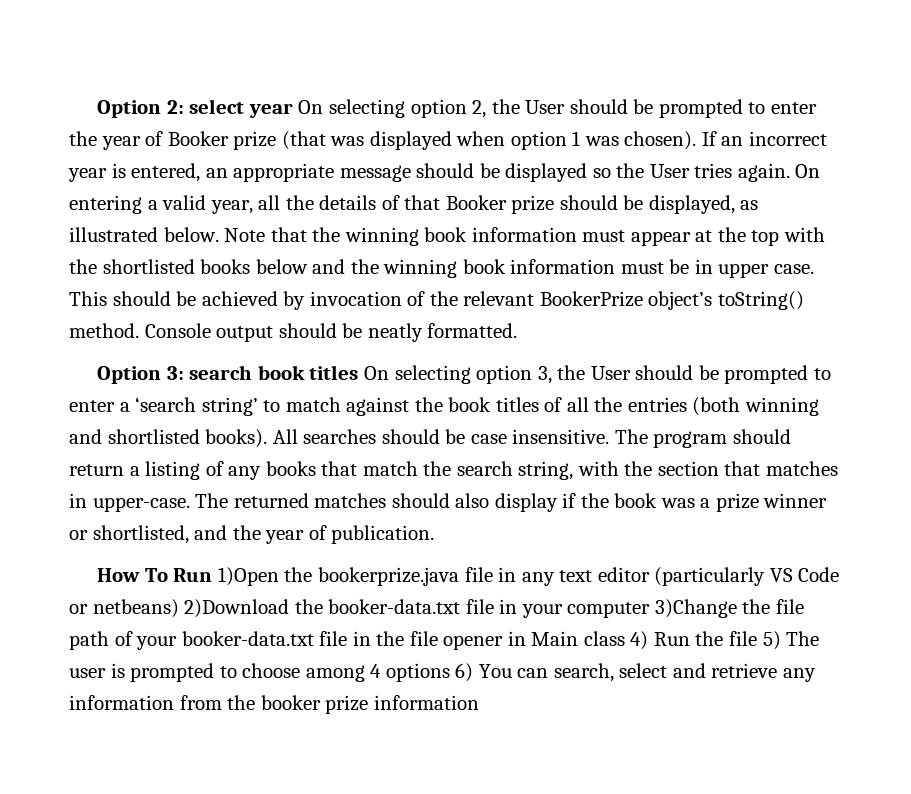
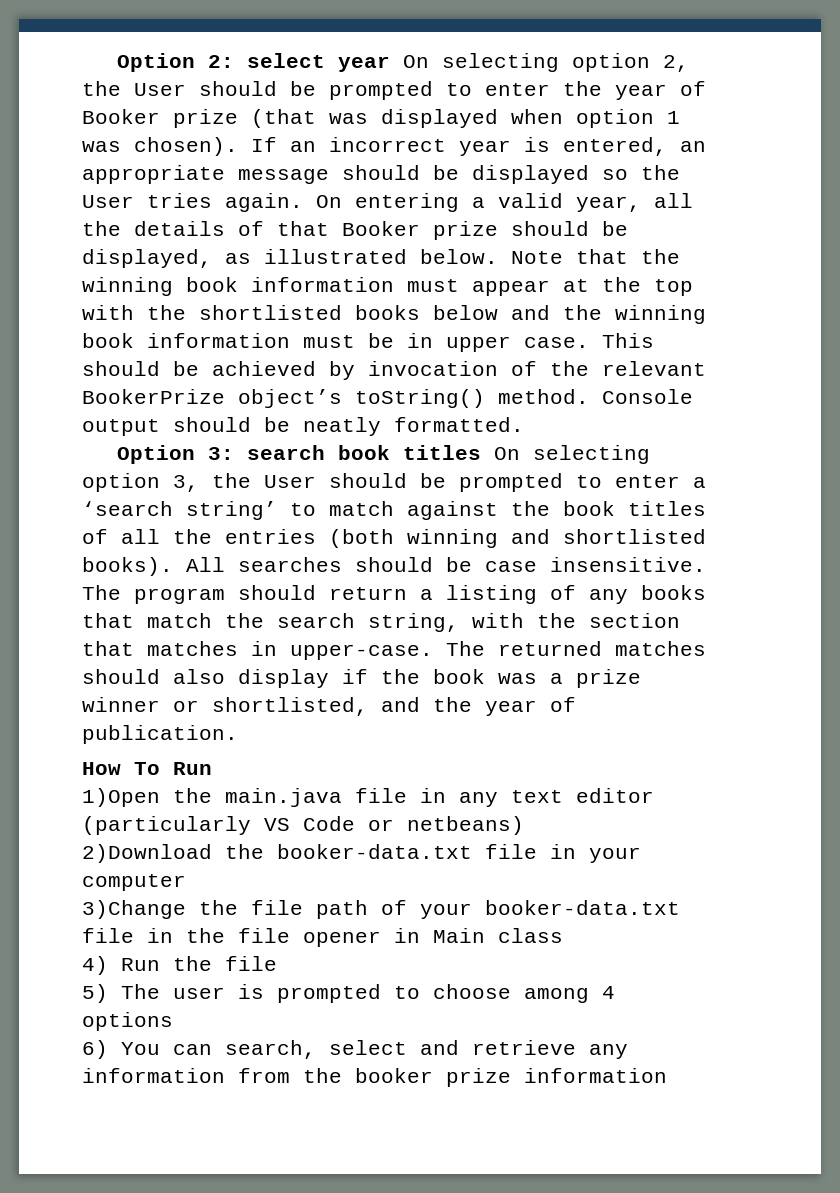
- How To Run 1)Open the bookerprize.java file in any text editor (particularly VS Code or netbeans) 2)Download the booker-data.txt file in your computer 3)Change the file path of your booker-data.txt file in the file opener in Main class 4) Run the file 5) The user is prompted to choose among 4 options 6) You can search, select and retrieve any information from the booker prize information
+ How To Run
+ 1)Open the main.java file in any text editor (particularly VS Code or netbeans)
+ 2)Download the booker-data.txt file in your computer
+ 3)Change the file path of your booker-data.txt file in the file opener in Main class
+ 4) Run the file
+ 5) The user is prompted to choose among 4 options
+ 6) You can search, select and retrieve any information from the booker prize information

